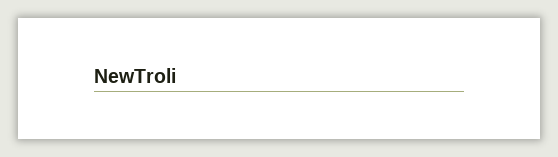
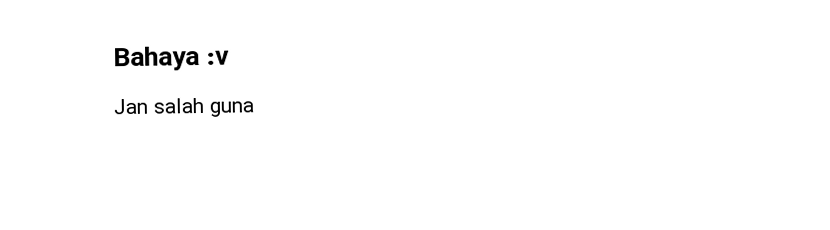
- NewTroli
+ Bahaya :v
+ Jan salah guna

